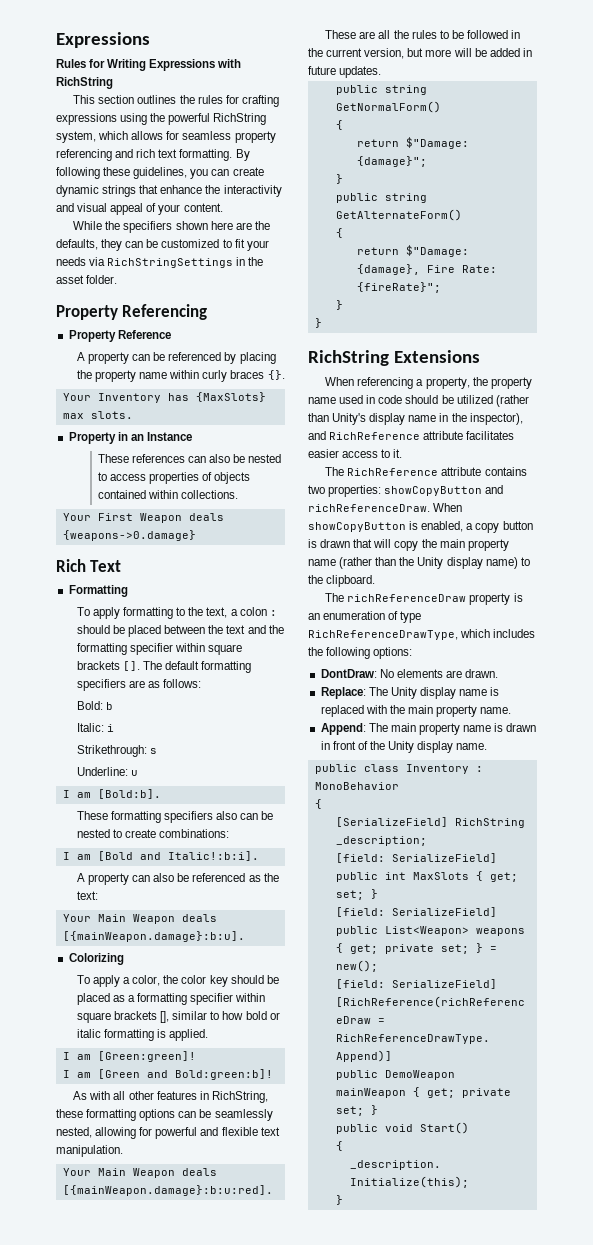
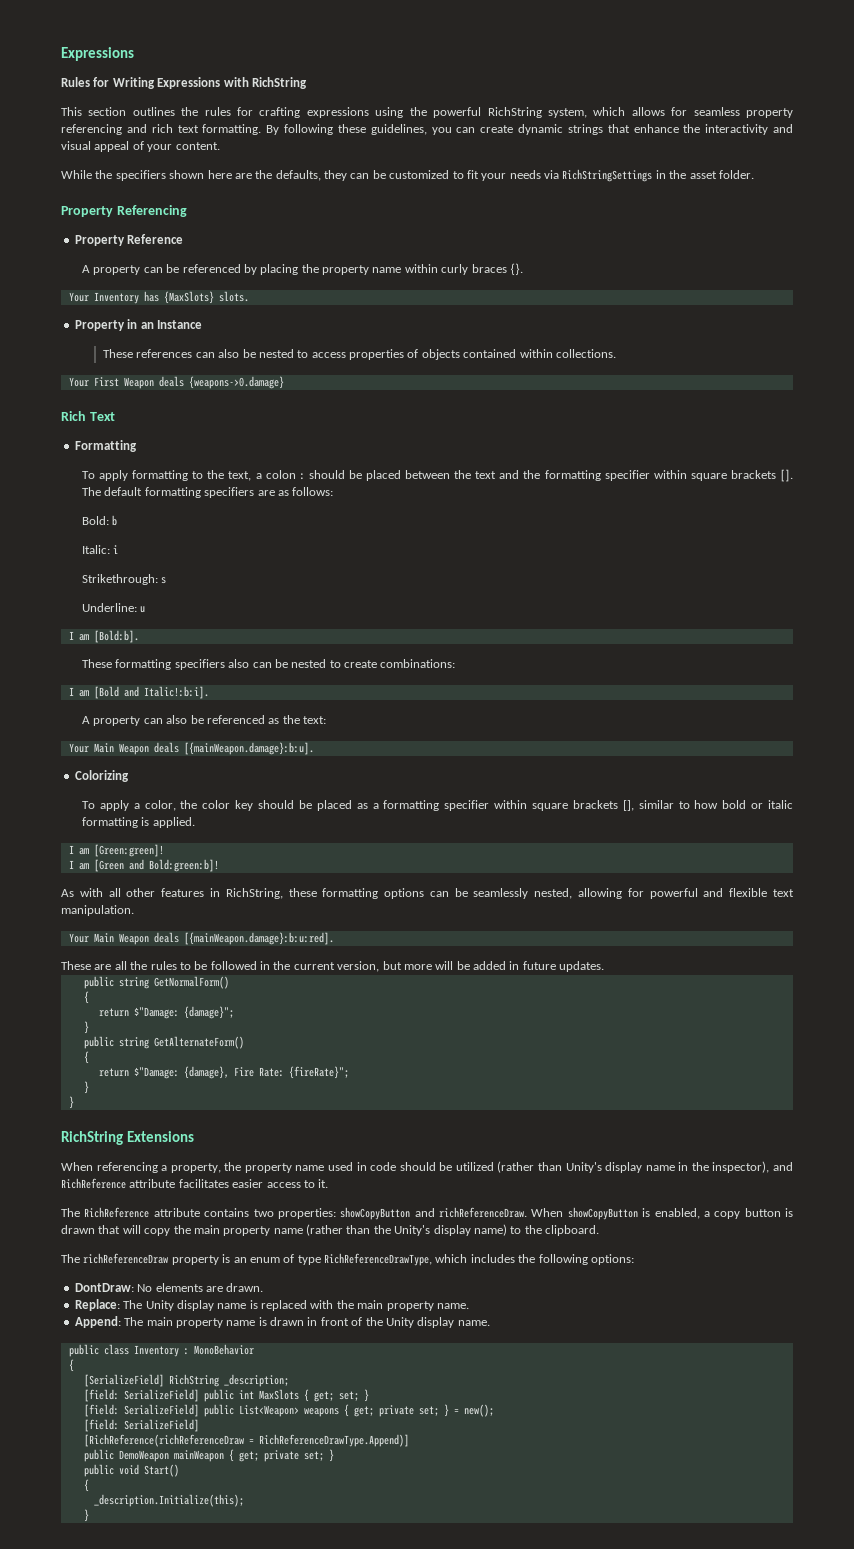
- Your Inventory has {MaxSlots} max slots.
+ Your Inventory has {MaxSlots} slots.
- When showCopyButton is enabled, a copy button is drawn that will copy the main property name (rather than the Unity display name) to the clipboard.
+ When showCopyButton is enabled, a copy button is drawn that will copy the main property name (rather than the Unity's display name) to the clipboard.
- The richReferenceDraw property is an enumeration of type RichReferenceDrawType, which includes the following options:
+ The richReferenceDraw property is an enum of type RichReferenceDrawType, which includes the following options:

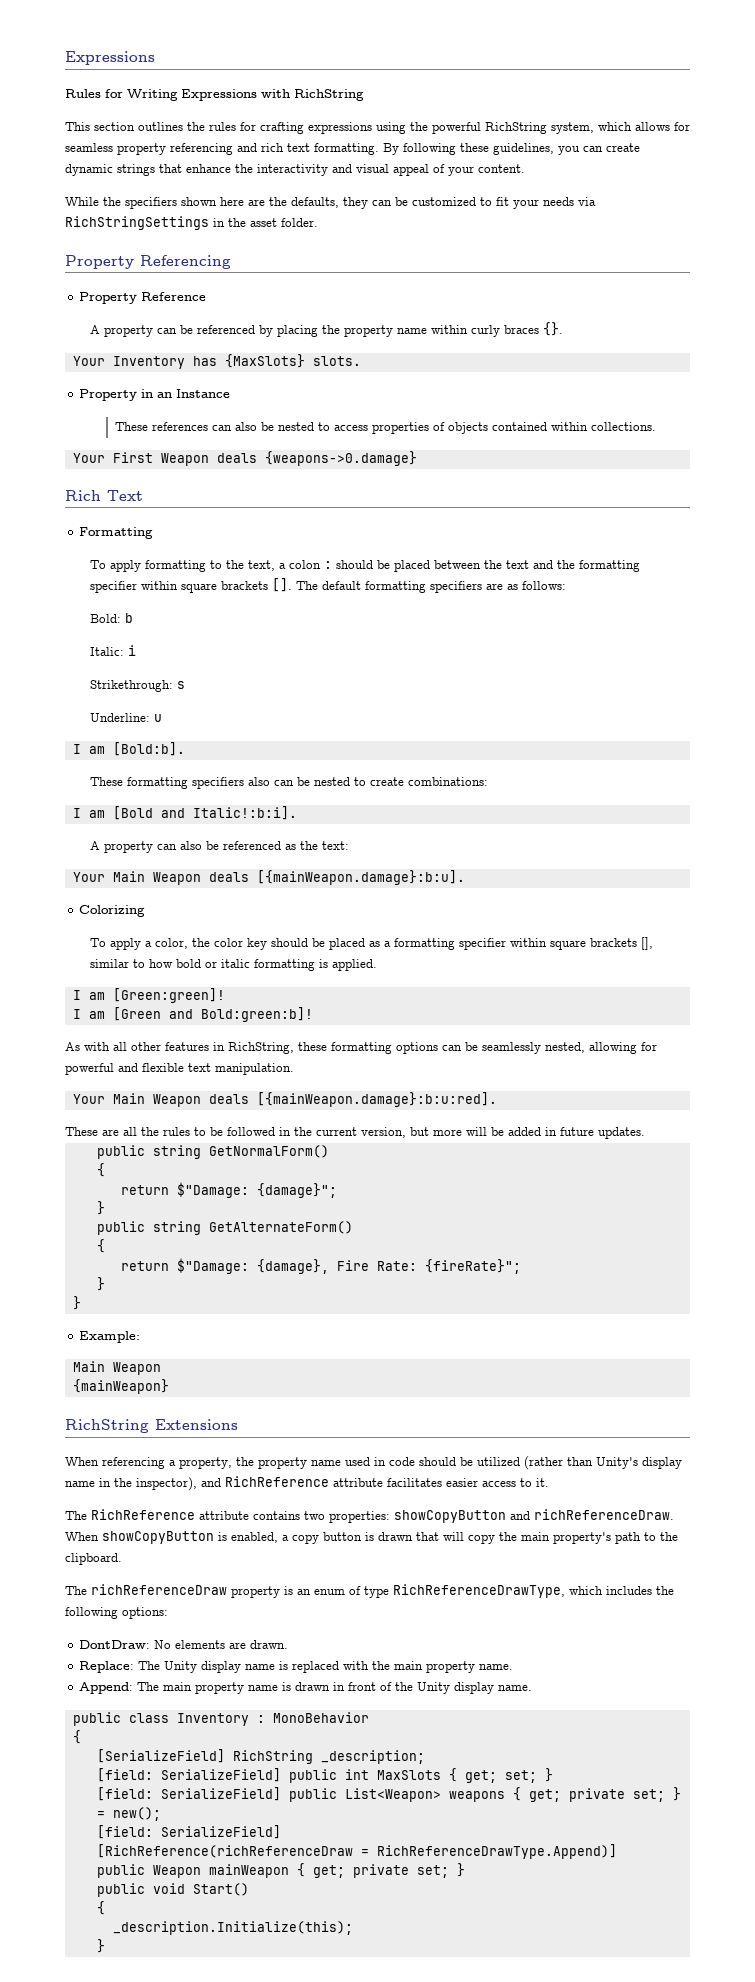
+ Example:
+ Main Weapon
+ {mainWeapon}
- When showCopyButton is enabled, a copy button is drawn that will copy the main property name (rather than the Unity's display name) to the clipboard.
+ When showCopyButton is enabled, a copy button is drawn that will copy the main property's path to the clipboard.
- public DemoWeapon mainWeapon { get; private set; }
+ public Weapon mainWeapon { get; private set; }

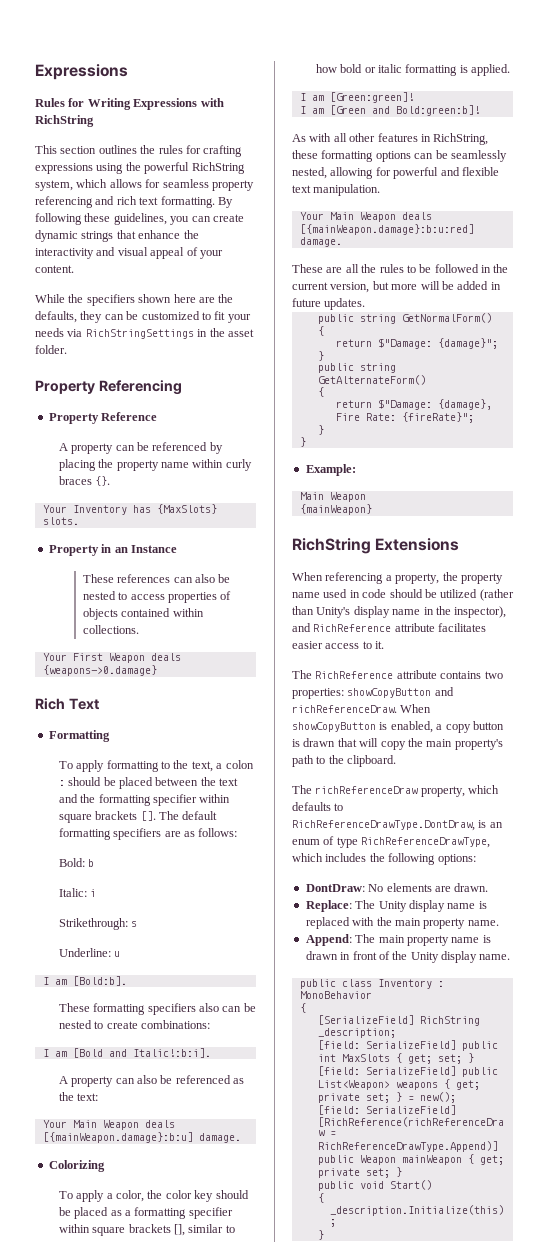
- Your Main Weapon deals [{mainWeapon.damage}:b:u].
+ Your Main Weapon deals [{mainWeapon.damage}:b:u] damage.
- Your Main Weapon deals [{mainWeapon.damage}:b:u:red].
+ Your Main Weapon deals [{mainWeapon.damage}:b:u:red] damage.
- The richReferenceDraw property is an enum of type RichReferenceDrawType, which includes the following options:
+ The richReferenceDraw property, which defaults to RichReferenceDrawType.DontDraw, is an enum of type RichReferenceDrawType, which includes the following options:

